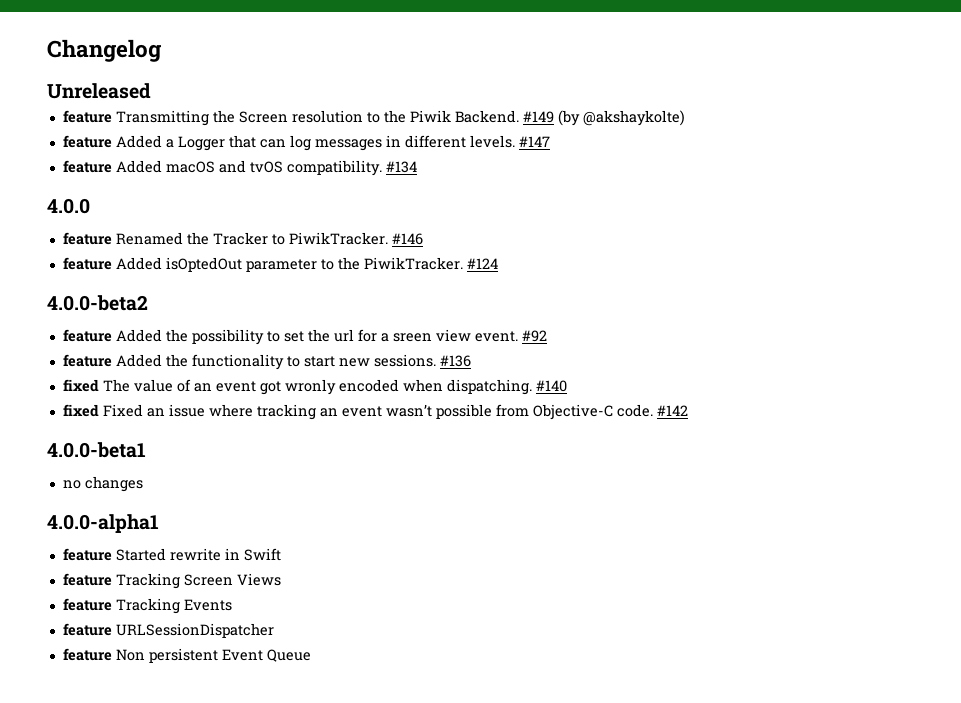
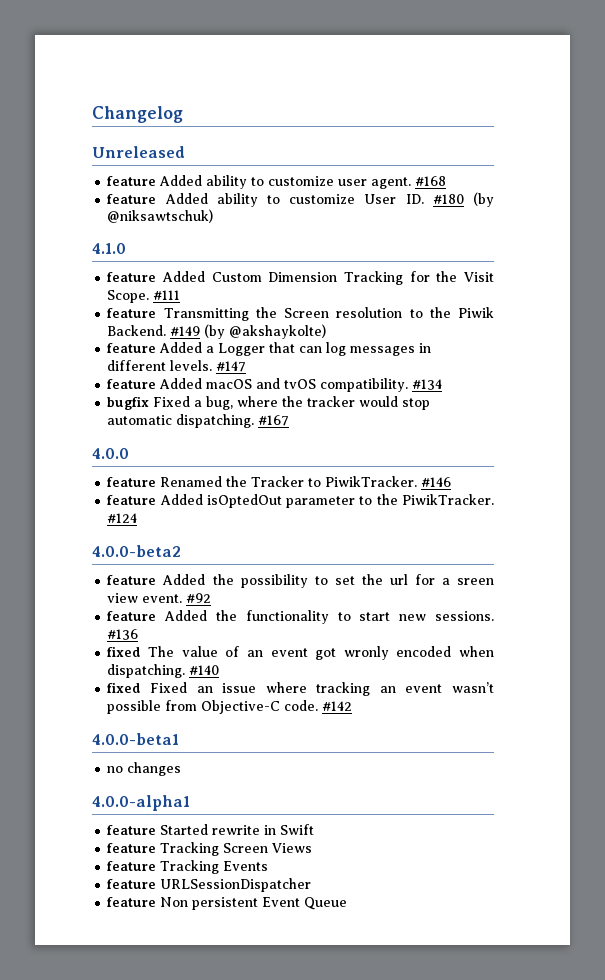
+ feature Added ability to customize user agent. #168
+ feature Added ability to customize User ID. #180 (by @niksawtschuk)
+ 4.1.0
+ feature Added Custom Dimension Tracking for the Visit Scope. #111
+ bugfix Fixed a bug, where the tracker would stop automatic dispatching. #167

